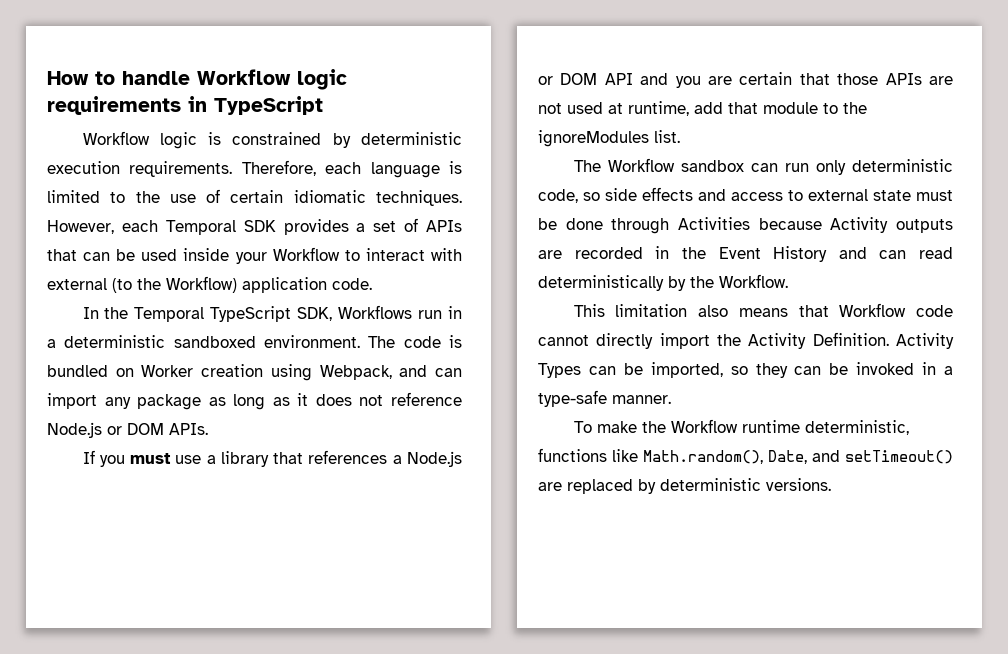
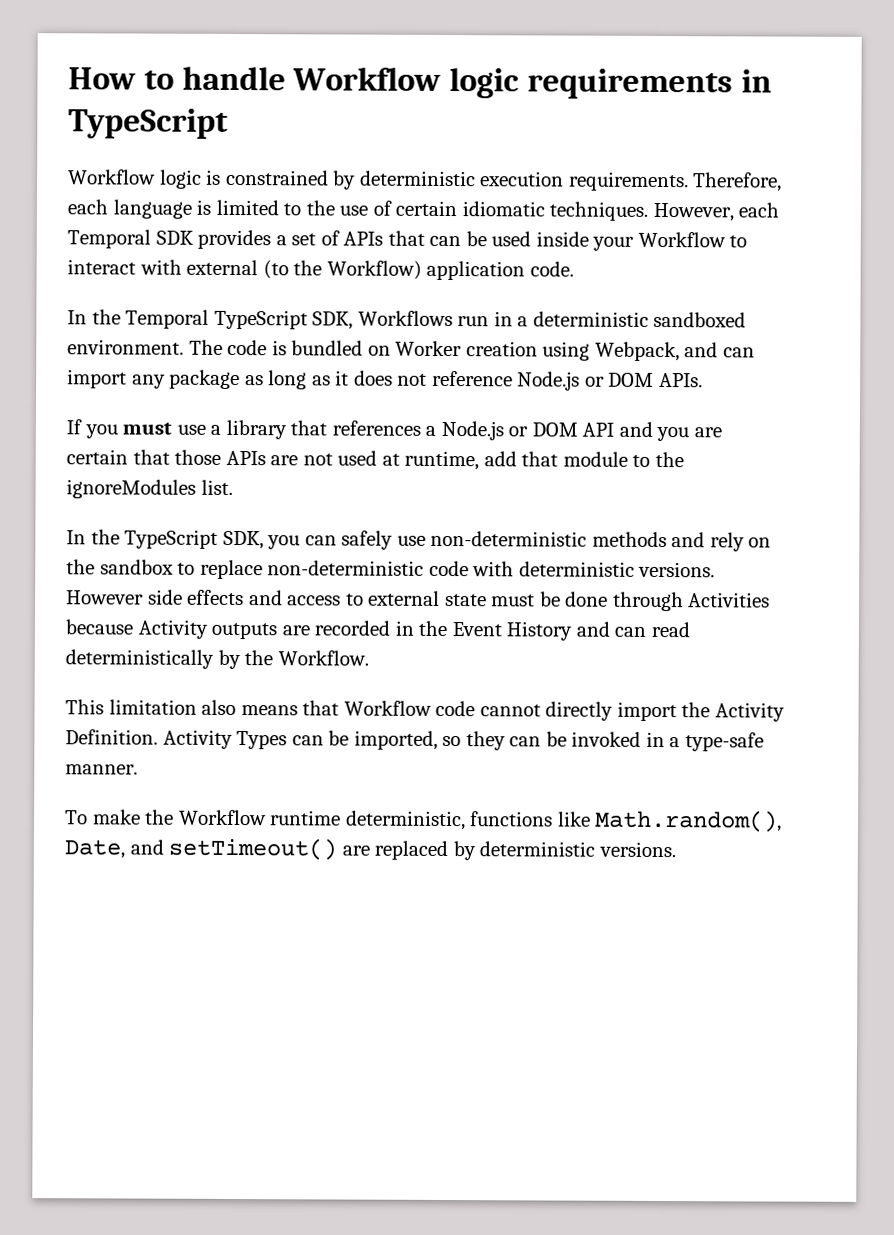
- The Workflow sandbox can run only deterministic code, so side effects and access to external state must be done through Activities because Activity outputs are recorded in the Event History and can read deterministically by the Workflow.
+ In the TypeScript SDK, you can safely use non-deterministic methods and rely on the sandbox to replace non-deterministic code with deterministic versions. However side effects and access to external state must be done through Activities because Activity outputs are recorded in the Event History and can read deterministically by the Workflow.

